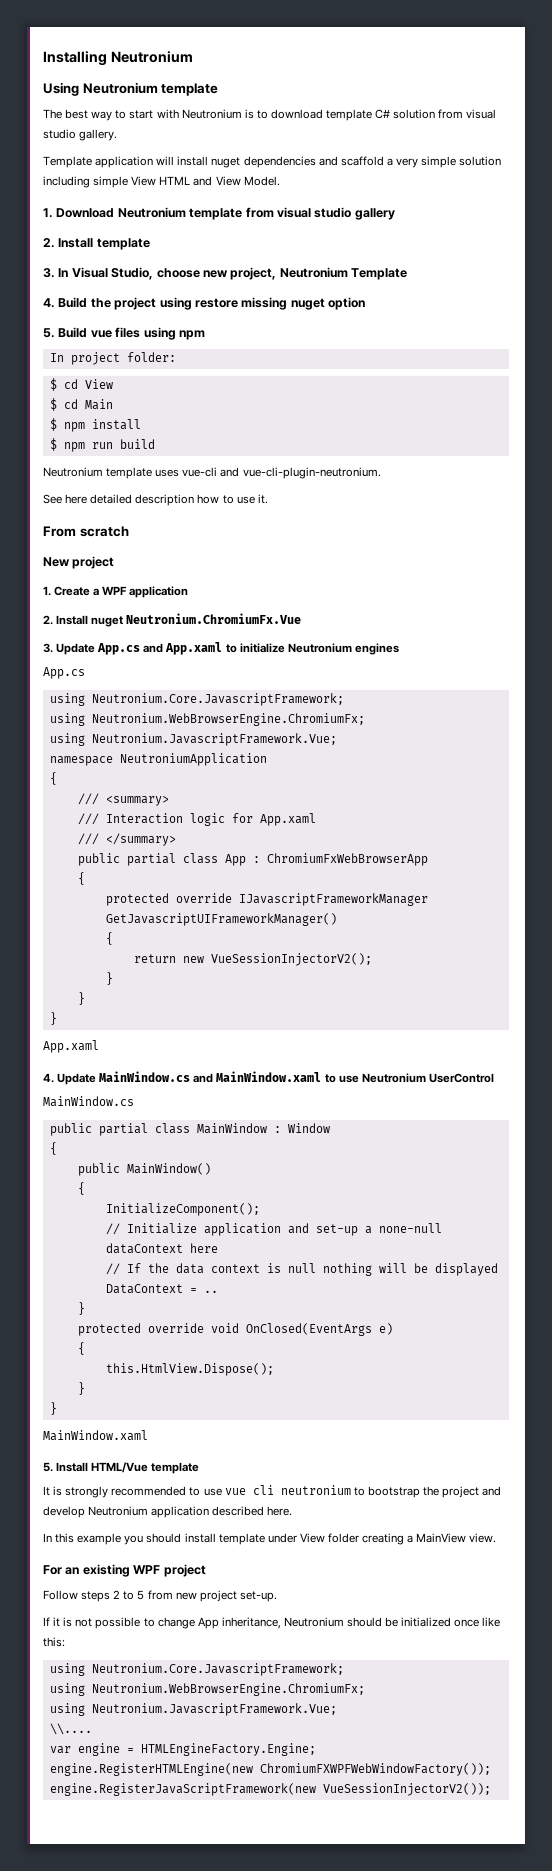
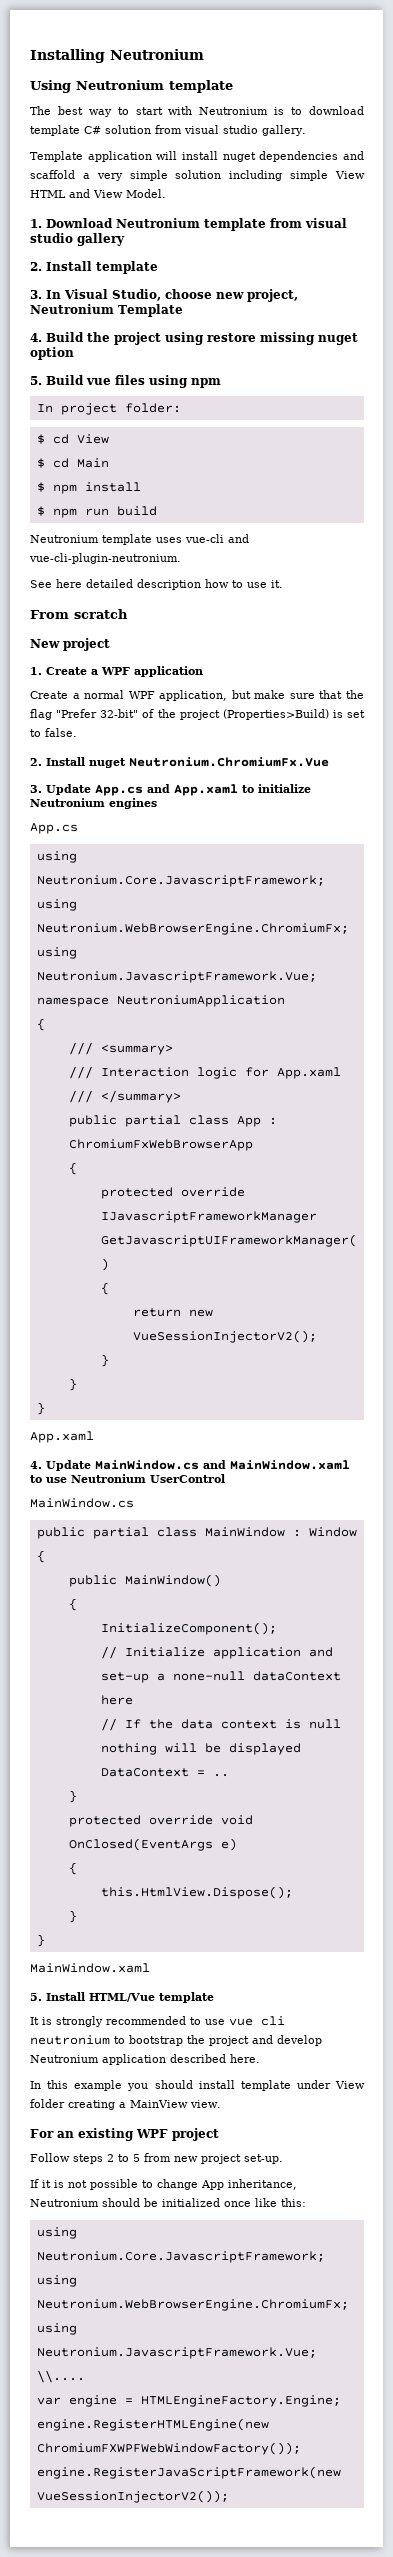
+ Create a normal WPF application, but make sure that the flag "Prefer 32-bit" of the project (Properties>Build) is set to false.

